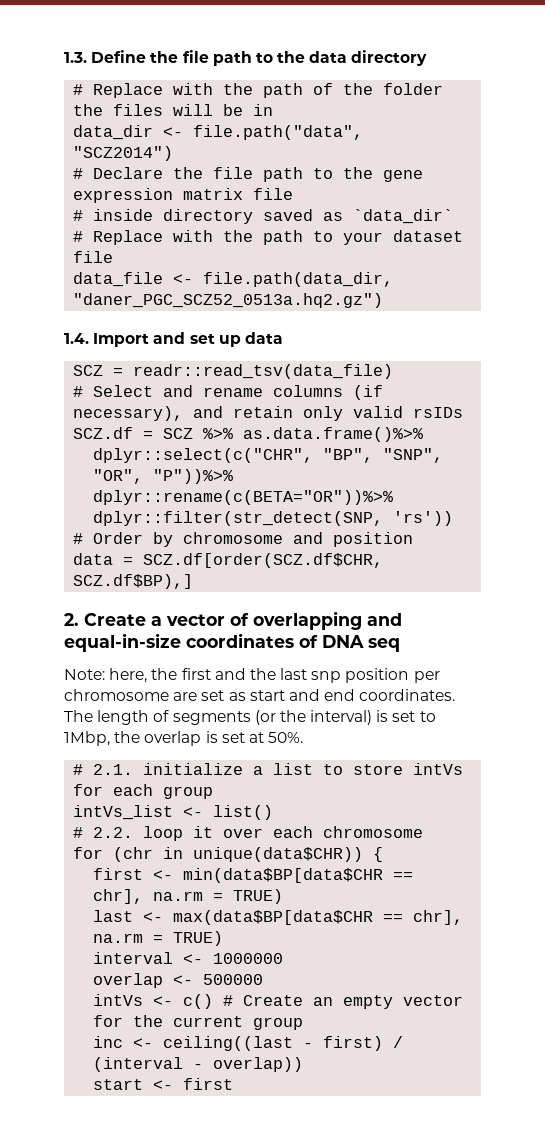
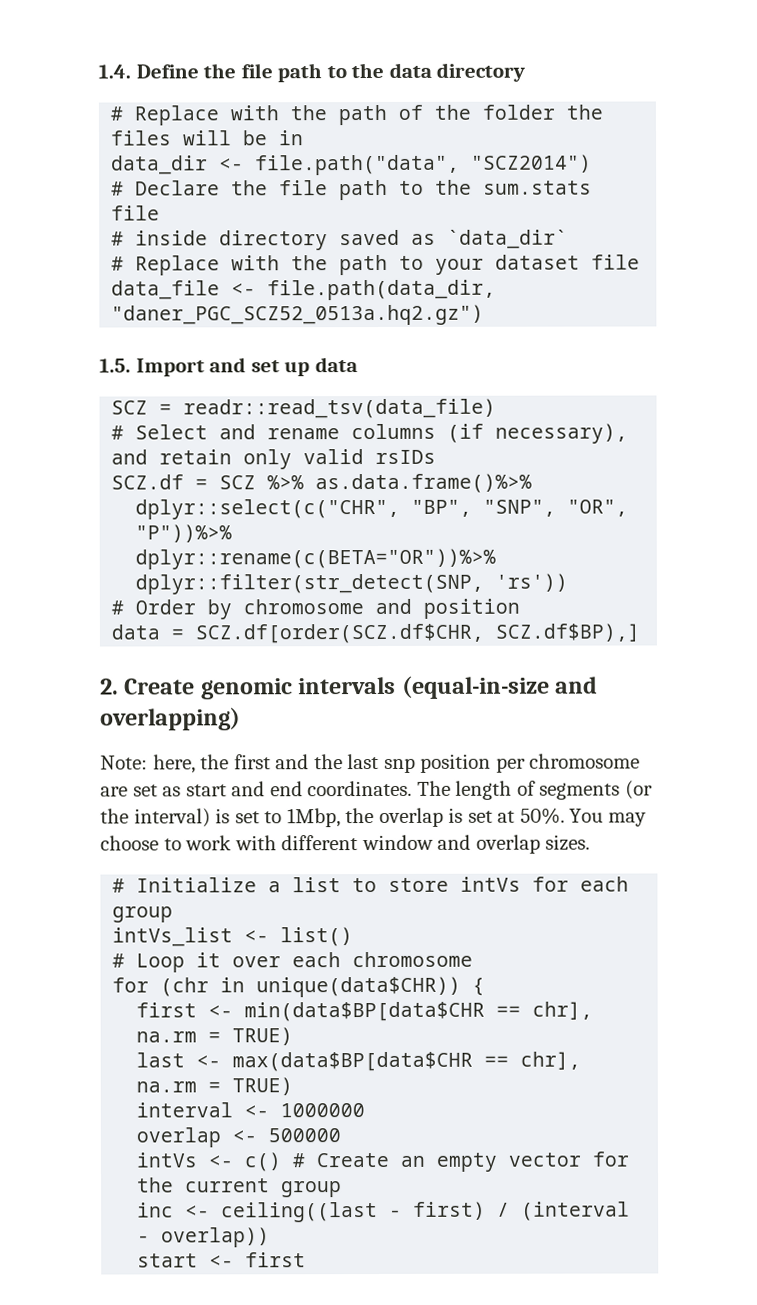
- 1.3. Define the file path to the data directory
+ 1.4. Define the file path to the data directory
- # Declare the file path to the gene expression matrix file
+ # Declare the file path to the sum.stats file
- 1.4. Import and set up data
+ 1.5. Import and set up data
- 2. Create a vector of overlapping and equal-in-size coordinates of DNA seq
+ 2. Create genomic intervals (equal-in-size and overlapping)
- The length of segments (or the interval) is set to 1Mbp, the overlap is set at 50%.
- # 2.1. initialize a list to store intVs for each group
+ The length of segments (or the interval) is set to 1Mbp, the overlap is set at 50%. You may choose to work with different window and overlap sizes.
+ # Initialize a list to store intVs for each group
- # 2.2. loop it over each chromosome
+ # Loop it over each chromosome

